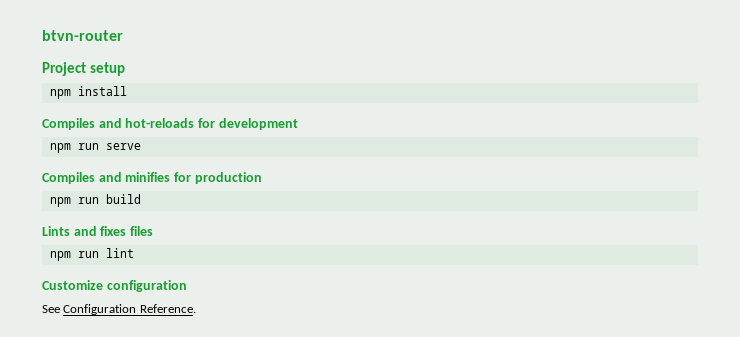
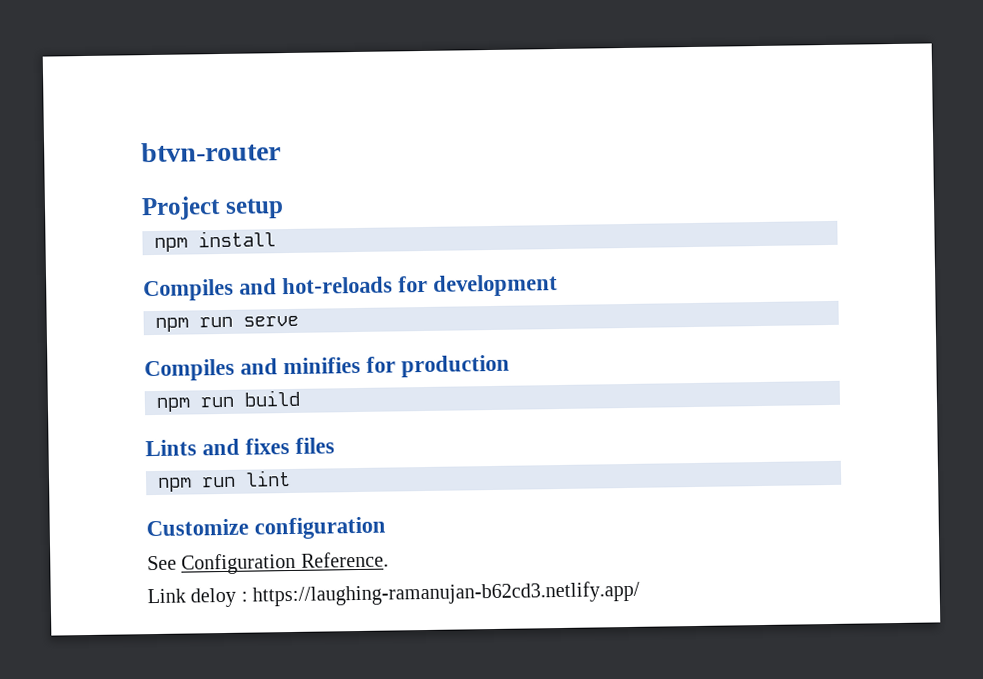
+ Link deloy : https://laughing-ramanujan-b62cd3.netlify.app/

